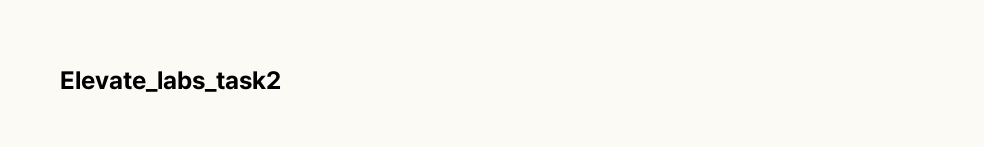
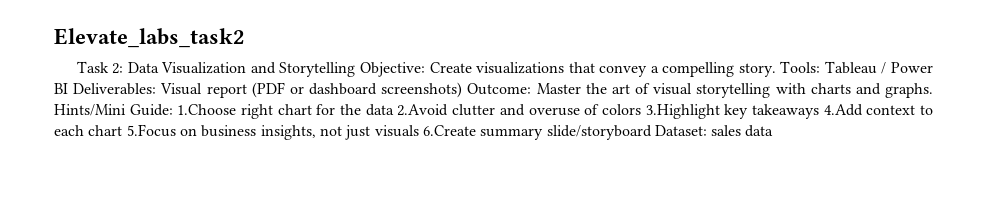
+ Task 2: Data Visualization and Storytelling Objective: Create visualizations that convey a compelling story. Tools: Tableau / Power BI Deliverables: Visual report (PDF or dashboard screenshots) Outcome: Master the art of visual storytelling with charts and graphs. Hints/Mini Guide: 1.Choose right chart for the data 2.Avoid clutter and overuse of colors 3.Highlight key takeaways 4.Add context to each chart 5.Focus on business insights, not just visuals 6.Create summary slide/storyboard Dataset: sales data

